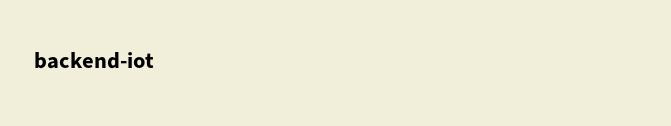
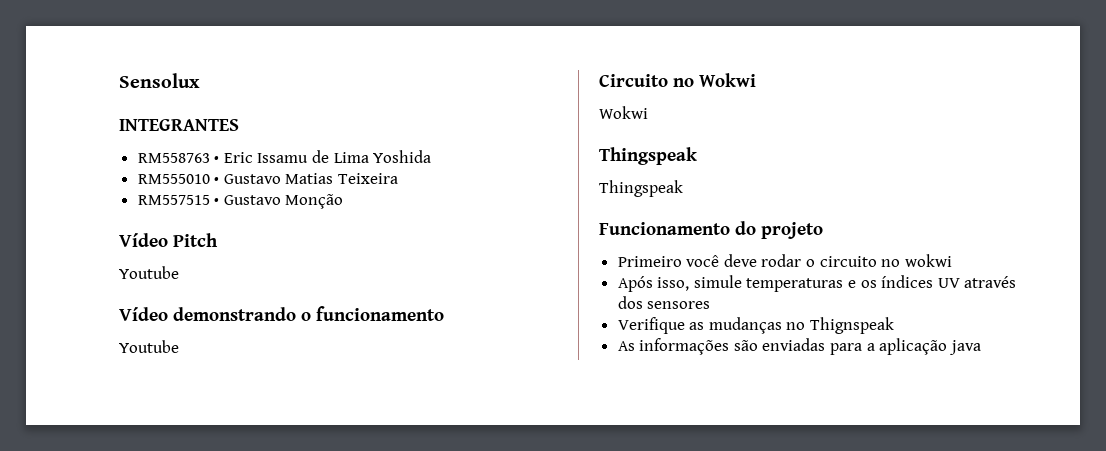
- backend-iot
+ Sensolux
+ INTEGRANTES
+ RM558763 • Eric Issamu de Lima Yoshida
+ RM555010 • Gustavo Matias Teixeira
+ RM557515 • Gustavo Monção
+ Vídeo Pitch
+ Youtube
+ Vídeo demonstrando o funcionamento
+ Youtube
+ Circuito no Wokwi
+ Wokwi
+ Thingspeak
+ Thingspeak
+ Funcionamento do projeto
+ Primeiro você deve rodar o circuito no wokwi
+ Após isso, simule temperaturas e os índices UV através dos sensores
+ Verifique as mudanças no Thignspeak
+ As informações são enviadas para a aplicação java

